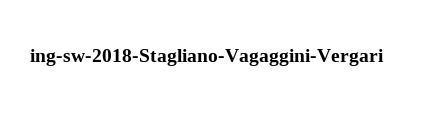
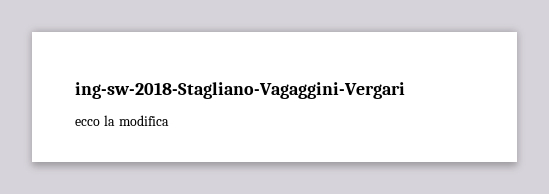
+ ecco la modifica

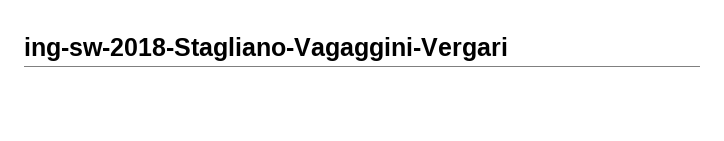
- ecco la modifica

